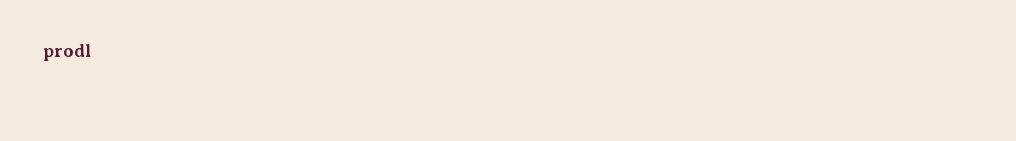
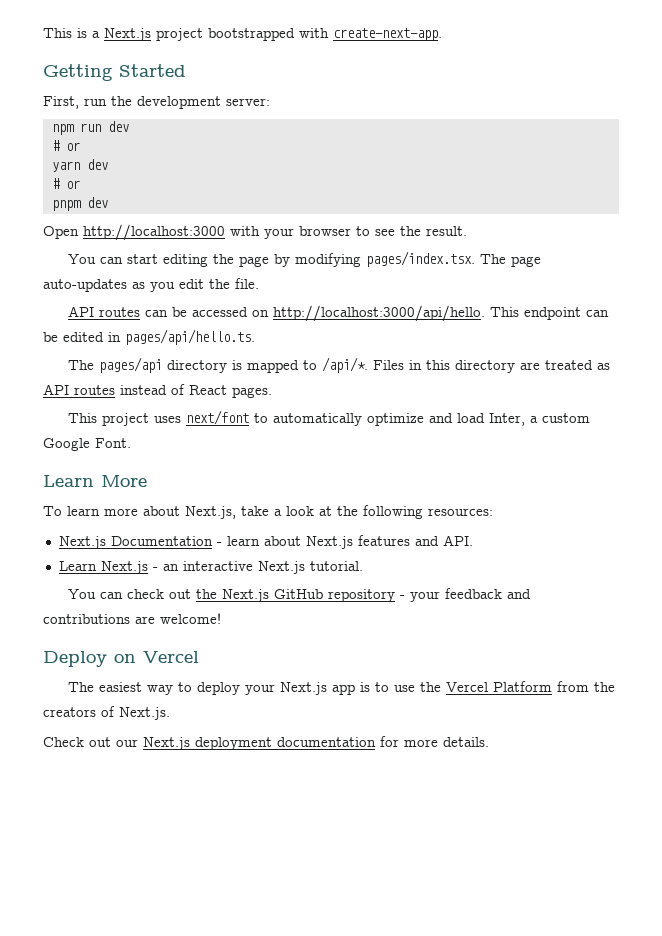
- prodl
+ This is a Next.js project bootstrapped with create-next-app.
+ Getting Started
+ First, run the development server:
+ npm run dev
+ # or
+ yarn dev
+ # or
+ pnpm dev
+ Open http://localhost:3000 with your browser to see the result.
+ You can start editing the page by modifying pages/index.tsx. The page auto-updates as you edit the file.
+ API routes can be accessed on http://localhost:3000/api/hello. This endpoint can be edited in pages/api/hello.ts.
+ The pages/api directory is mapped to /api/*. Files in this directory are treated as API routes instead of React pages.
+ This project uses next/font to automatically optimize and load Inter, a custom Google Font.
+ Learn More
+ To learn more about Next.js, take a look at the following resources:
+ Next.js Documentation - learn about Next.js features and API.
+ Learn Next.js - an interactive Next.js tutorial.
+ You can check out the Next.js GitHub repository - your feedback and contributions are welcome!
+ Deploy on Vercel
+ The easiest way to deploy your Next.js app is to use the Vercel Platform from the creators of Next.js.
+ Check out our Next.js deployment documentation for more details.

